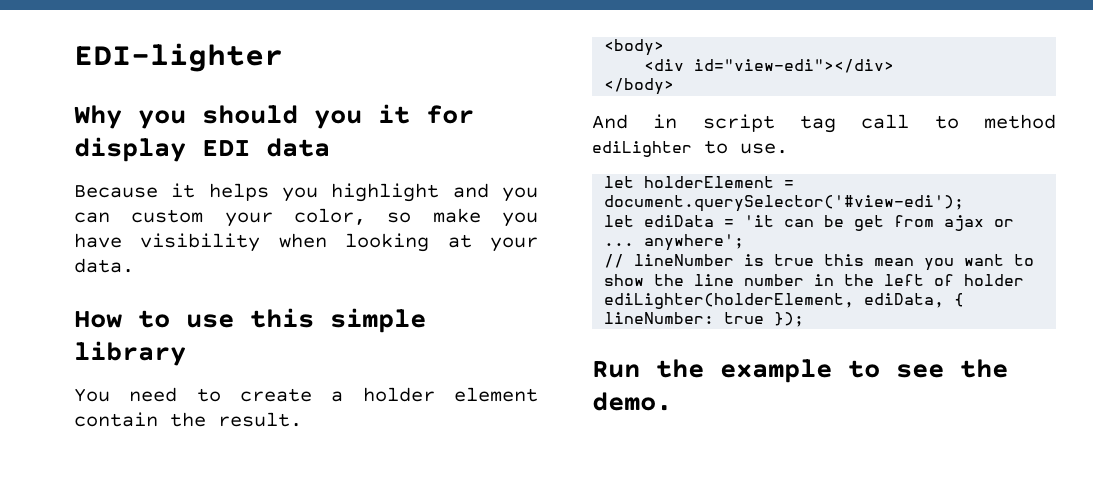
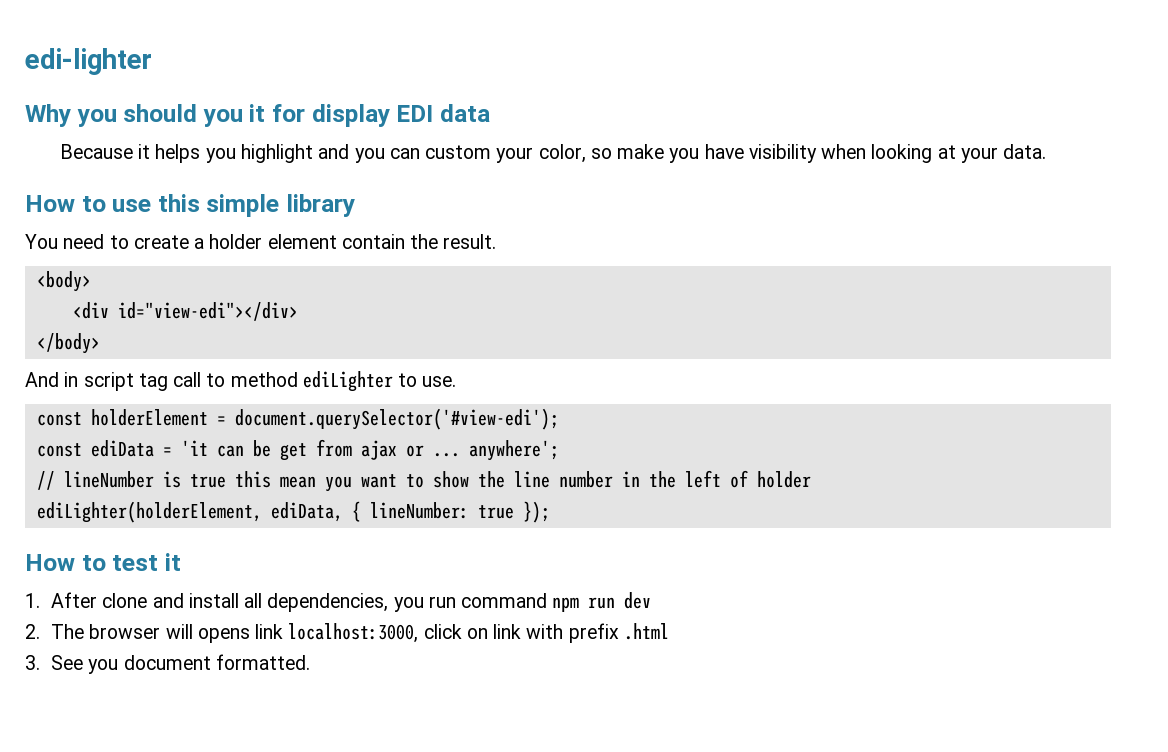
- EDI-lighter
+ edi-lighter
- let holderElement = document.querySelector('#view-edi');
+ const holderElement = document.querySelector('#view-edi');
- let ediData = 'it can be get from ajax or ... anywhere';
+ const ediData = 'it can be get from ajax or ... anywhere';
- Run the example to see the demo.
+ How to test it
+ 1. After clone and install all dependencies, you run command npm run dev
+ 2. The browser will opens link localhost:3000, click on link with prefix .html
+ 3. See you document formatted.

